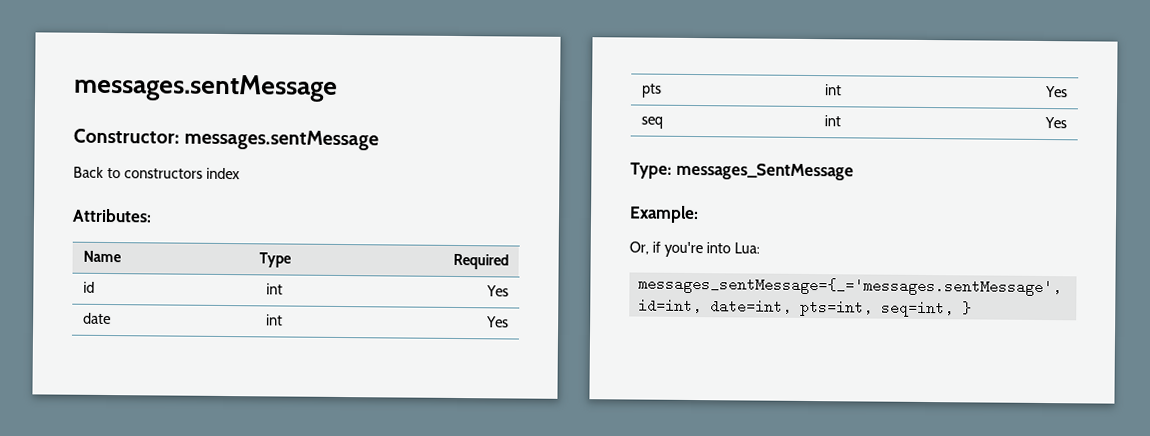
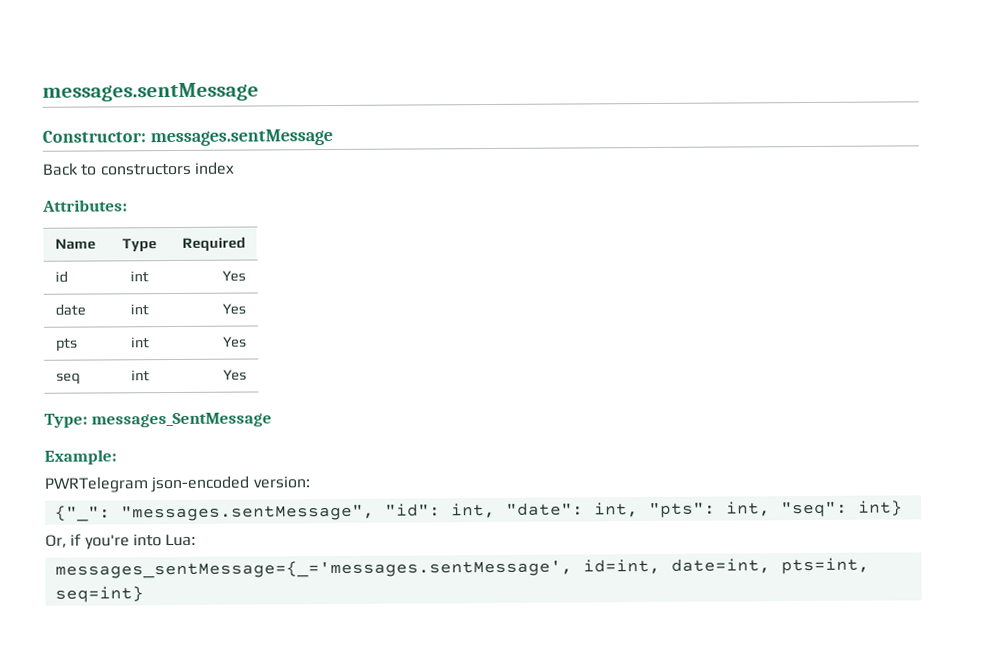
+ PWRTelegram json-encoded version:
+ {"_": "messages.sentMessage", "id": int, "date": int, "pts": int, "seq": int}
- messages_sentMessage={_='messages.sentMessage', id=int, date=int, pts=int, seq=int, }
+ messages_sentMessage={_='messages.sentMessage', id=int, date=int, pts=int, seq=int}

